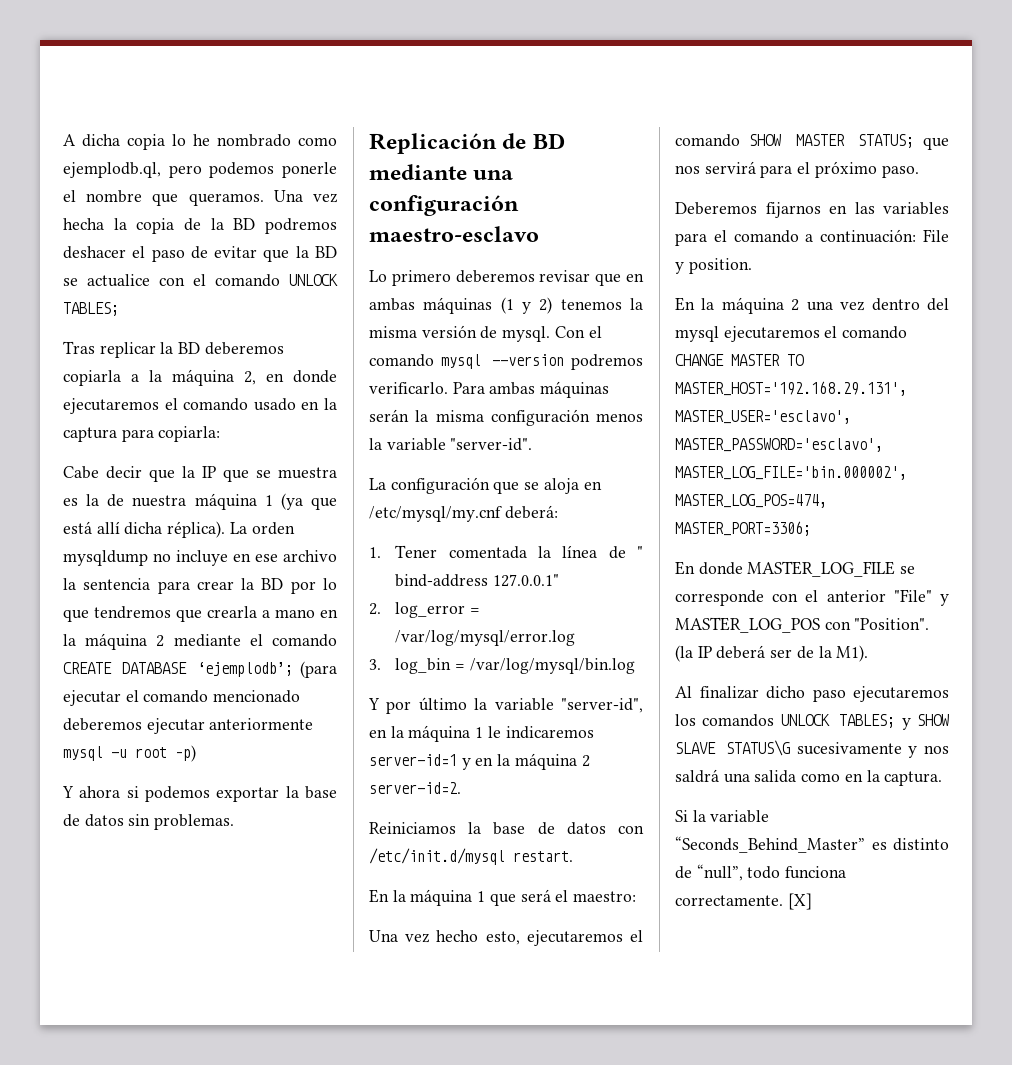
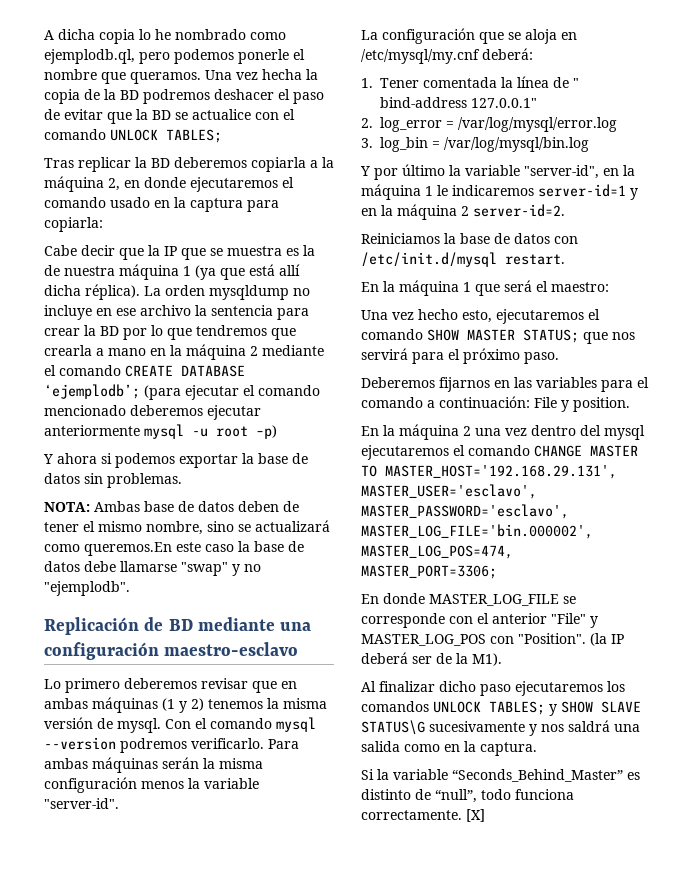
+ NOTA: Ambas base de datos deben de tener el mismo nombre, sino se actualizará como queremos.En este caso la base de datos debe llamarse "swap" y no "ejemplodb".

